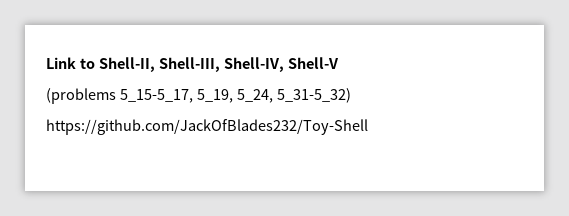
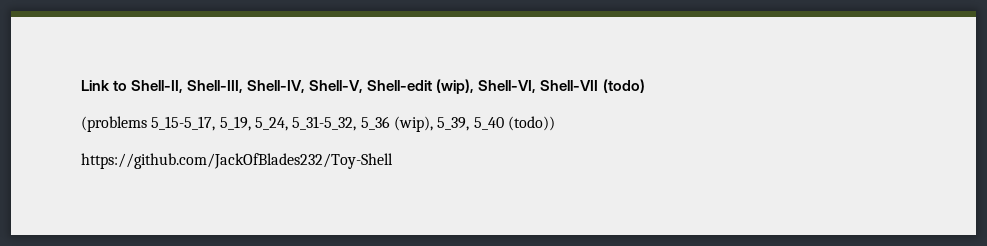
- Link to Shell-II, Shell-III, Shell-IV, Shell-V
- (problems 5_15-5_17, 5_19, 5_24, 5_31-5_32)
+ Link to Shell-II, Shell-III, Shell-IV, Shell-V, Shell-edit (wip), Shell-VI, Shell-VII (todo)
+ (problems 5_15-5_17, 5_19, 5_24, 5_31-5_32, 5_36 (wip), 5_39, 5_40 (todo))

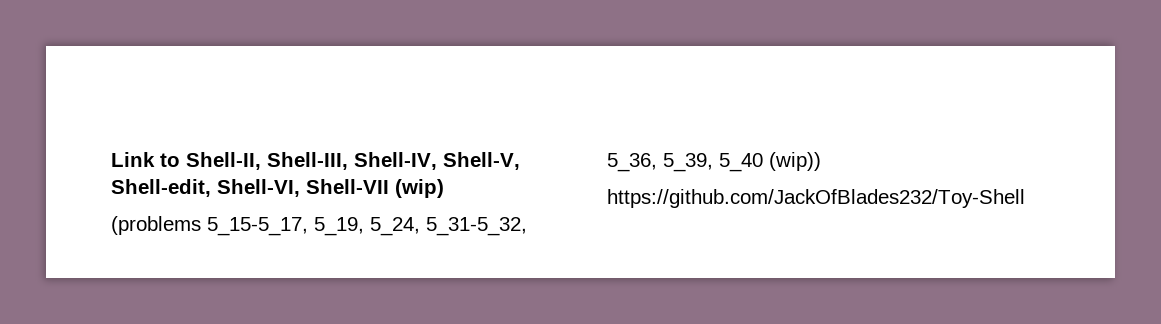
- Link to Shell-II, Shell-III, Shell-IV, Shell-V, Shell-edit (wip), Shell-VI, Shell-VII (todo)
+ Link to Shell-II, Shell-III, Shell-IV, Shell-V, Shell-edit, Shell-VI, Shell-VII (wip)
- (problems 5_15-5_17, 5_19, 5_24, 5_31-5_32, 5_36 (wip), 5_39, 5_40 (todo))
+ (problems 5_15-5_17, 5_19, 5_24, 5_31-5_32, 5_36, 5_39, 5_40 (wip))

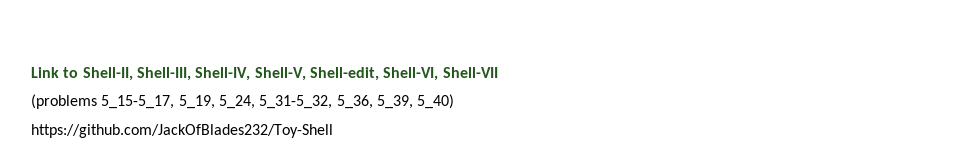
- Link to Shell-II, Shell-III, Shell-IV, Shell-V, Shell-edit, Shell-VI, Shell-VII (wip)
+ Link to Shell-II, Shell-III, Shell-IV, Shell-V, Shell-edit, Shell-VI, Shell-VII
- (problems 5_15-5_17, 5_19, 5_24, 5_31-5_32, 5_36, 5_39, 5_40 (wip))
+ (problems 5_15-5_17, 5_19, 5_24, 5_31-5_32, 5_36, 5_39, 5_40)

